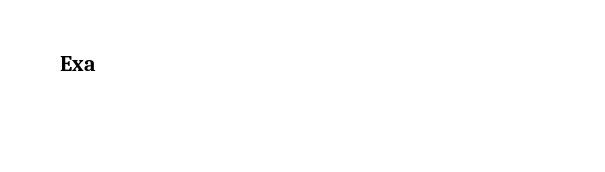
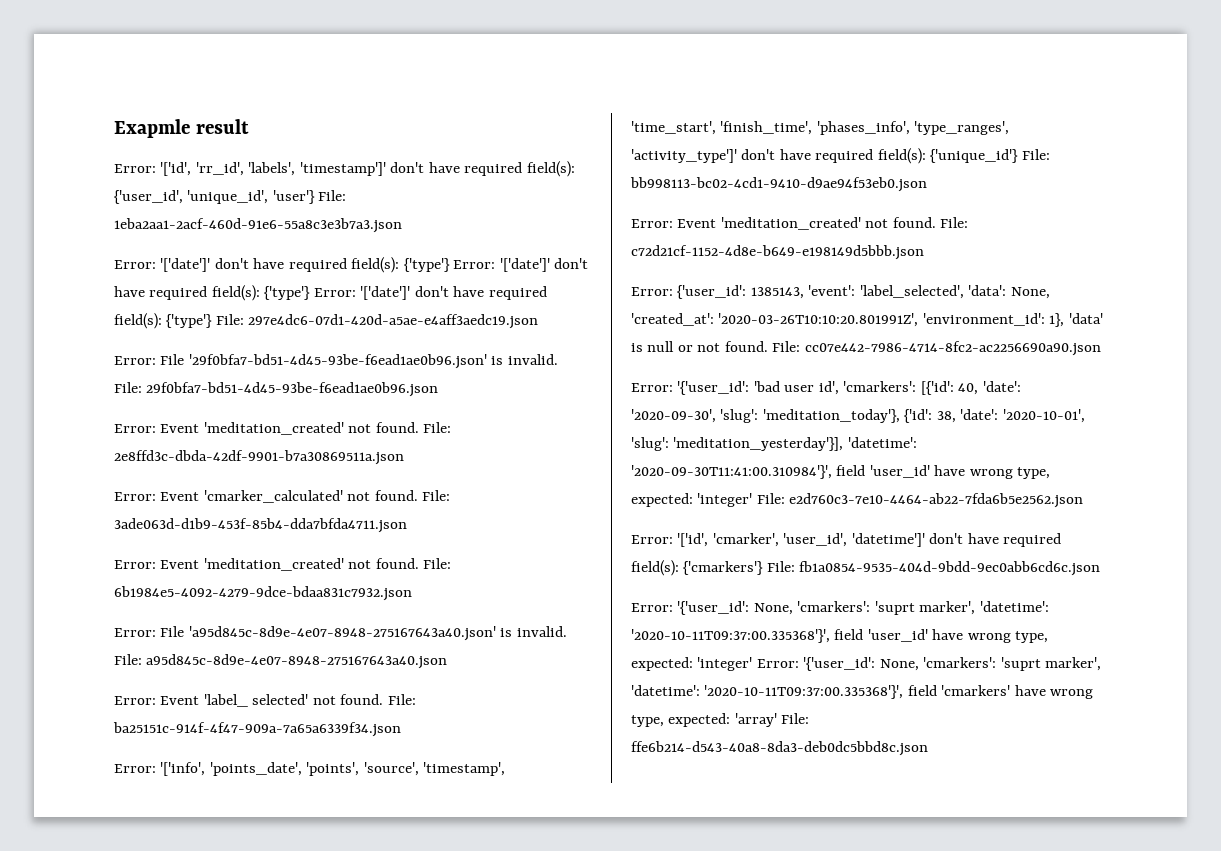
- Exa
+ Exapmle result
+ Error: '['id', 'rr_id', 'labels', 'timestamp']' don't have required field(s): {'user_id', 'unique_id', 'user'} File: 1eba2aa1-2acf-460d-91e6-55a8c3e3b7a3.json
+ Error: '['date']' don't have required field(s): {'type'} Error: '['date']' don't have required field(s): {'type'} Error: '['date']' don't have required field(s): {'type'} File: 297e4dc6-07d1-420d-a5ae-e4aff3aedc19.json
+ Error: File '29f0bfa7-bd51-4d45-93be-f6ead1ae0b96.json' is invalid. File: 29f0bfa7-bd51-4d45-93be-f6ead1ae0b96.json
+ Error: Event 'meditation_created' not found. File: 2e8ffd3c-dbda-42df-9901-b7a30869511a.json
+ Error: Event 'cmarker_calculated' not found. File: 3ade063d-d1b9-453f-85b4-dda7bfda4711.json
+ Error: Event 'meditation_created' not found. File: 6b1984e5-4092-4279-9dce-bdaa831c7932.json
+ Error: File 'a95d845c-8d9e-4e07-8948-275167643a40.json' is invalid. File: a95d845c-8d9e-4e07-8948-275167643a40.json
+ Error: Event 'label_ selected' not found. File: ba25151c-914f-4f47-909a-7a65a6339f34.json
+ Error: '['info', 'points_date', 'points', 'source', 'timestamp', 'time_start', 'finish_time', 'phases_info', 'type_ranges', 'activity_type']' don't have required field(s): {'unique_id'} File: bb998113-bc02-4cd1-9410-d9ae94f53eb0.json
+ Error: Event 'meditation_created' not found. File: c72d21cf-1152-4d8e-b649-e198149d5bbb.json
+ Error: {'user_id': 1385143, 'event': 'label_selected', 'data': None, 'created_at': '2020-03-26T10:10:20.801991Z', 'environment_id': 1}, 'data' is null or not found. File: cc07e442-7986-4714-8fc2-ac2256690a90.json
+ Error: '{'user_id': 'bad user id', 'cmarkers': [{'id': 40, 'date': '2020-09-30', 'slug': 'meditation_today'}, {'id': 38, 'date': '2020-10-01', 'slug': 'meditation_yesterday'}], 'datetime': '2020-09-30T11:41:00.310984'}', field 'user_id' have wrong type, expected: 'integer' File: e2d760c3-7e10-4464-ab22-7fda6b5e2562.json
+ Error: '['id', 'cmarker', 'user_id', 'datetime']' don't have required field(s): {'cmarkers'} File: fb1a0854-9535-404d-9bdd-9ec0abb6cd6c.json
+ Error: '{'user_id': None, 'cmarkers': 'suprt marker', 'datetime': '2020-10-11T09:37:00.335368'}', field 'user_id' have wrong type, expected: 'integer' Error: '{'user_id': None, 'cmarkers': 'suprt marker', 'datetime': '2020-10-11T09:37:00.335368'}', field 'cmarkers' have wrong type, expected: 'array' File: ffe6b214-d543-40a8-8da3-deb0dc5bbd8c.json

